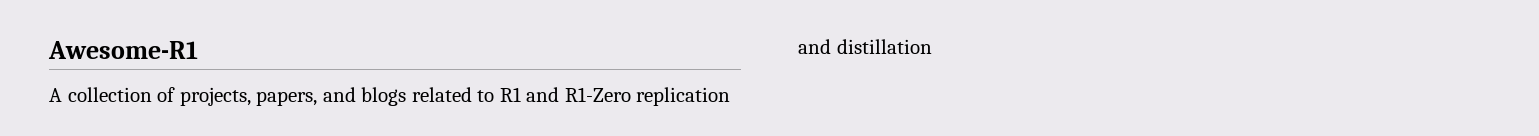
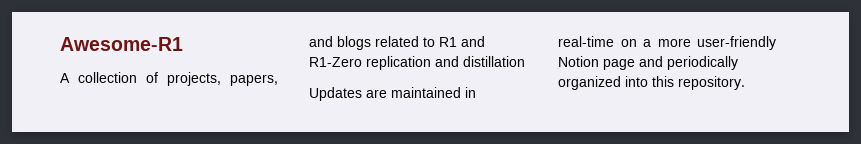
+ Updates are maintained in real-time on a more user-friendly Notion page and periodically organized into this repository.

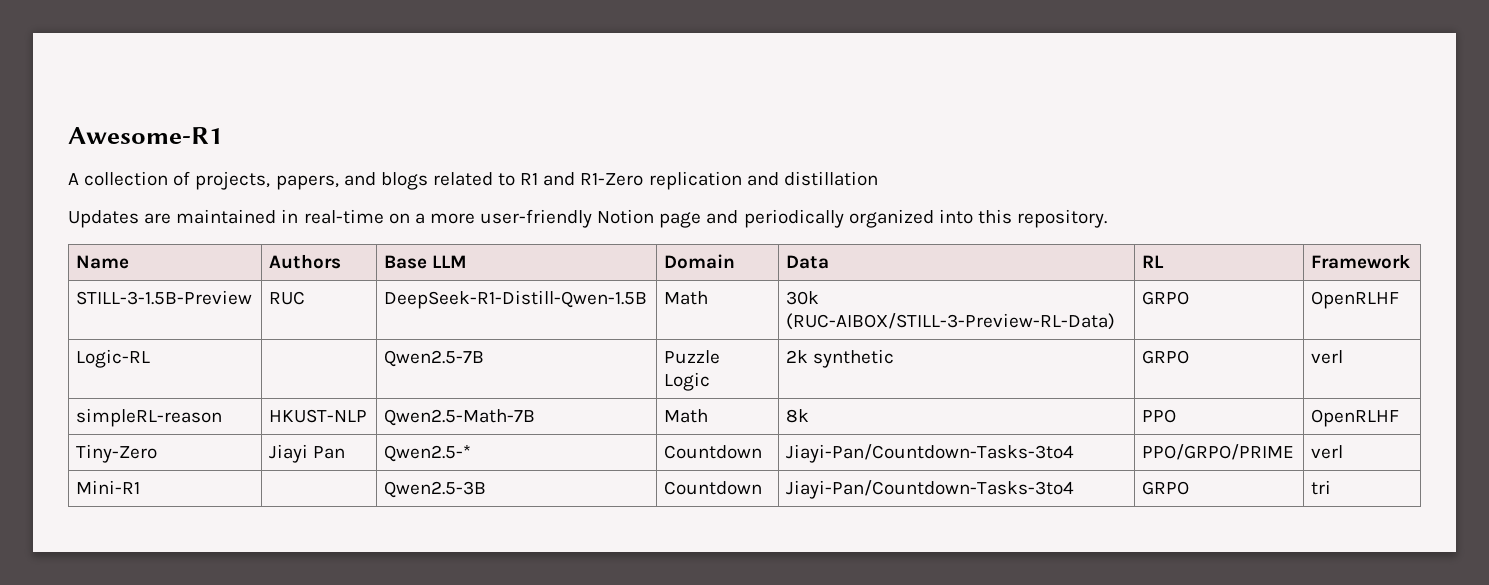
+ Name | Authors | Base LLM | Domain | Data | RL | Framework
+ STILL-3-1.5B-Preview | RUC | DeepSeek-R1-Distill-Qwen-1.5B | Math | 30k (RUC-AIBOX/STILL-3-Preview-RL-Data) | GRPO | OpenRLHF
+ Logic-RL | | Qwen2.5-7B | Puzzle Logic | 2k synthetic | GRPO | verl
+ simpleRL-reason | HKUST-NLP | Qwen2.5-Math-7B | Math | 8k | PPO | OpenRLHF
+ Tiny-Zero | Jiayi Pan | Qwen2.5-* | Countdown | Jiayi-Pan/Countdown-Tasks-3to4 | PPO/GRPO/PRIME | verl
+ Mini-R1 | | Qwen2.5-3B | Countdown | Jiayi-Pan/Countdown-Tasks-3to4 | GRPO | tri

